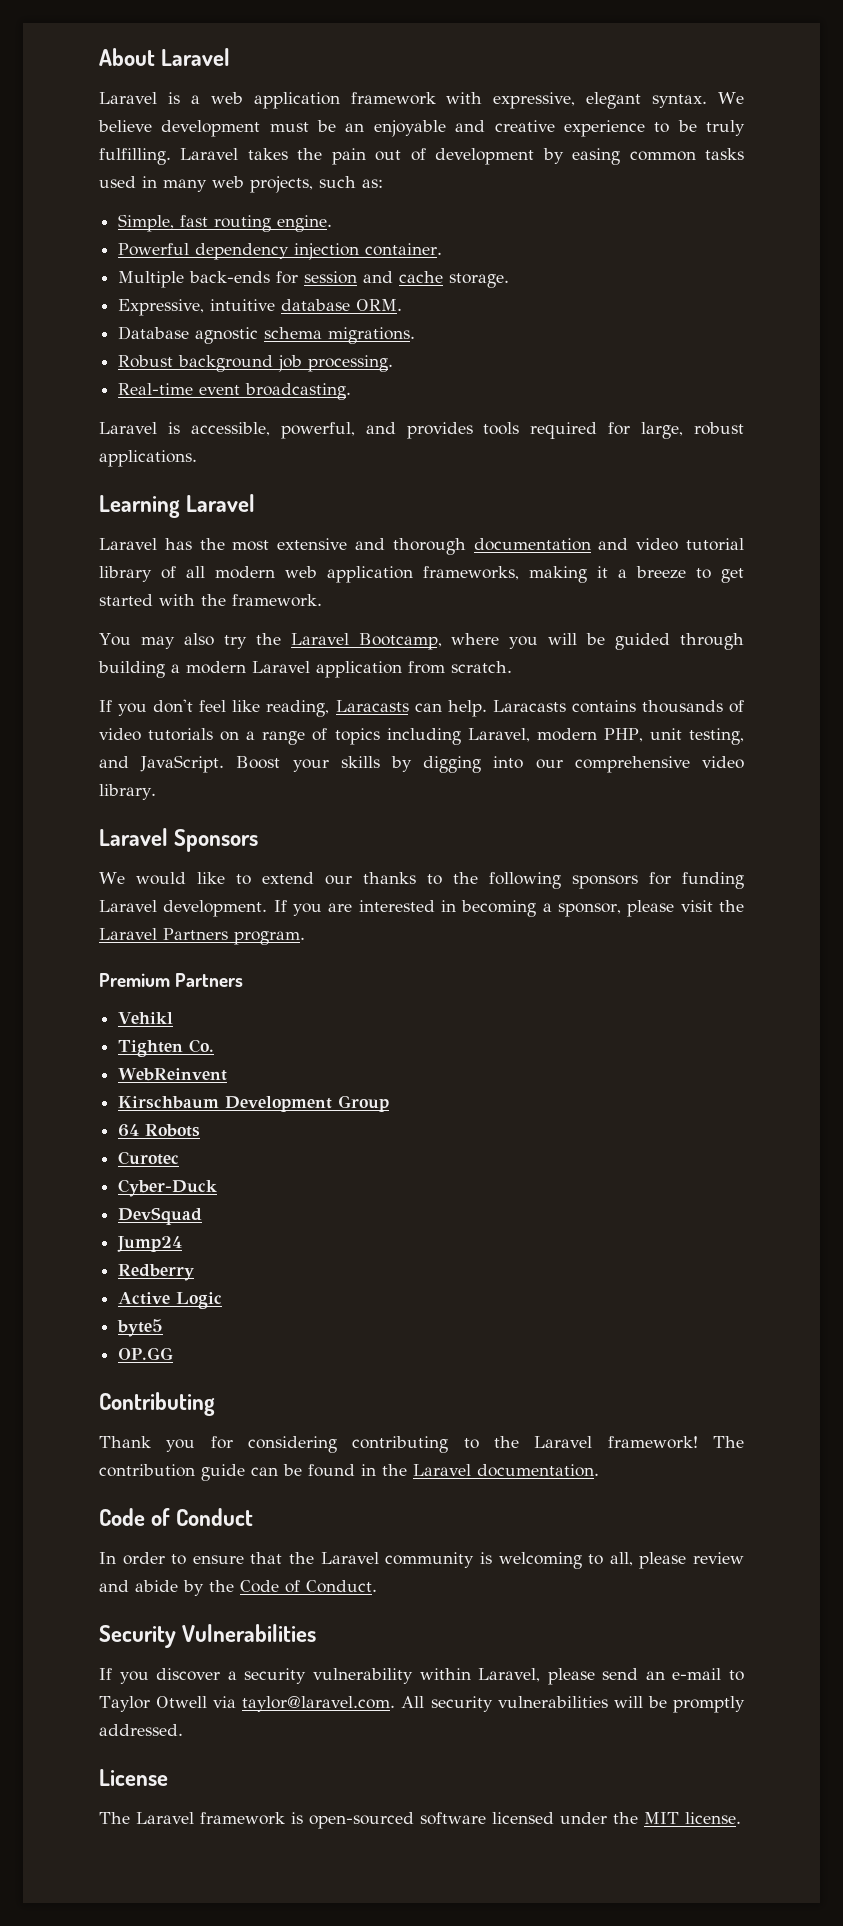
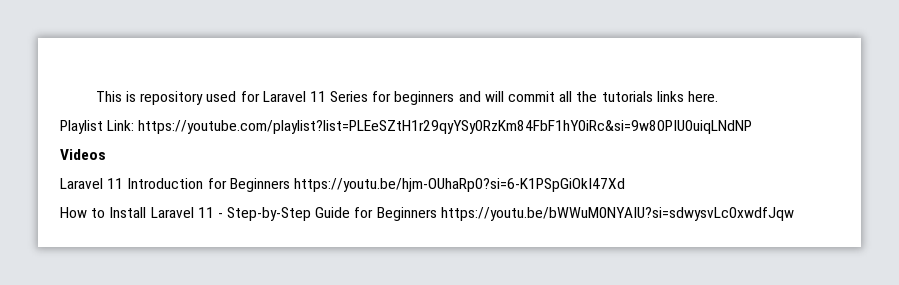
- About Laravel
- Laravel is a web application framework with expressive, elegant syntax. We believe development must be an enjoyable and creative experience to be truly fulfilling. Laravel takes the pain out of development by easing common tasks used in many web projects, such as:
- Simple, fast routing engine.
- Powerful dependency injection container.
- Multiple back-ends for session and cache storage.
- Expressive, intuitive database ORM.
- Database agnostic schema migrations.
- Robust background job processing.
- Real-time event broadcasting.
- Laravel is accessible, powerful, and provides tools required for large, robust applications.
- Learning Laravel
- Laravel has the most extensive and thorough documentation and video tutorial library of all modern web application frameworks, making it a breeze to get started with the framework.
- You may also try the Laravel Bootcamp, where you will be guided through building a modern Laravel application from scratch.
- If you don't feel like reading, Laracasts can help. Laracasts contains thousands of video tutorials on a range of topics including Laravel, modern PHP, unit testing, and JavaScript. Boost your skills by digging into our comprehensive video library.
- Laravel Sponsors
- We would like to extend our thanks to the following sponsors for funding Laravel development. If you are interested in becoming a sponsor, please visit the Laravel Partners program.
- Premium Partners
- Vehikl
- Tighten Co.
- WebReinvent
- Kirschbaum Development Group
- 64 Robots
- Curotec
- Cyber-Duck
- DevSquad
- Jump24
- Redberry
- Active Logic
- byte5
- OP.GG
- Contributing
- Thank you for considering contributing to the Laravel framework! The contribution guide can be found in the Laravel documentation.
- Code of Conduct
- In order to ensure that the Laravel community is welcoming to all, please review and abide by the Code of Conduct.
- Security Vulnerabilities
- If you discover a security vulnerability within Laravel, please send an e-mail to Taylor Otwell via taylor@laravel.com. All security vulnerabilities will be promptly addressed.
- License
- The Laravel framework is open-sourced software licensed under the MIT license.
+ This is repository used for Laravel 11 Series for beginners and will commit all the tutorials links here.
+ Playlist Link: https://youtube.com/playlist?list=PLEeSZtH1r29qyYSy0RzKm84FbF1hY0iRc&si=9w80PIU0uiqLNdNP
+ Videos
+ Laravel 11 Introduction for Beginners https://youtu.be/hjm-OUhaRp0?si=6-K1PSpGiOkI47Xd
+ How to Install Laravel 11 - Step-by-Step Guide for Beginners https://youtu.be/bWWuM0NYAIU?si=sdwysvLc0xwdfJqw

